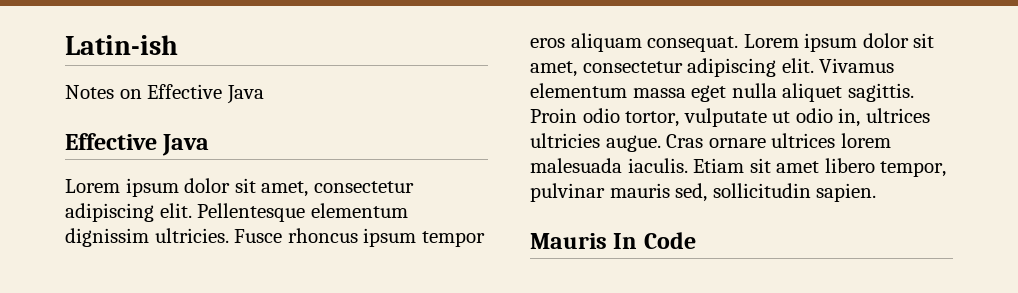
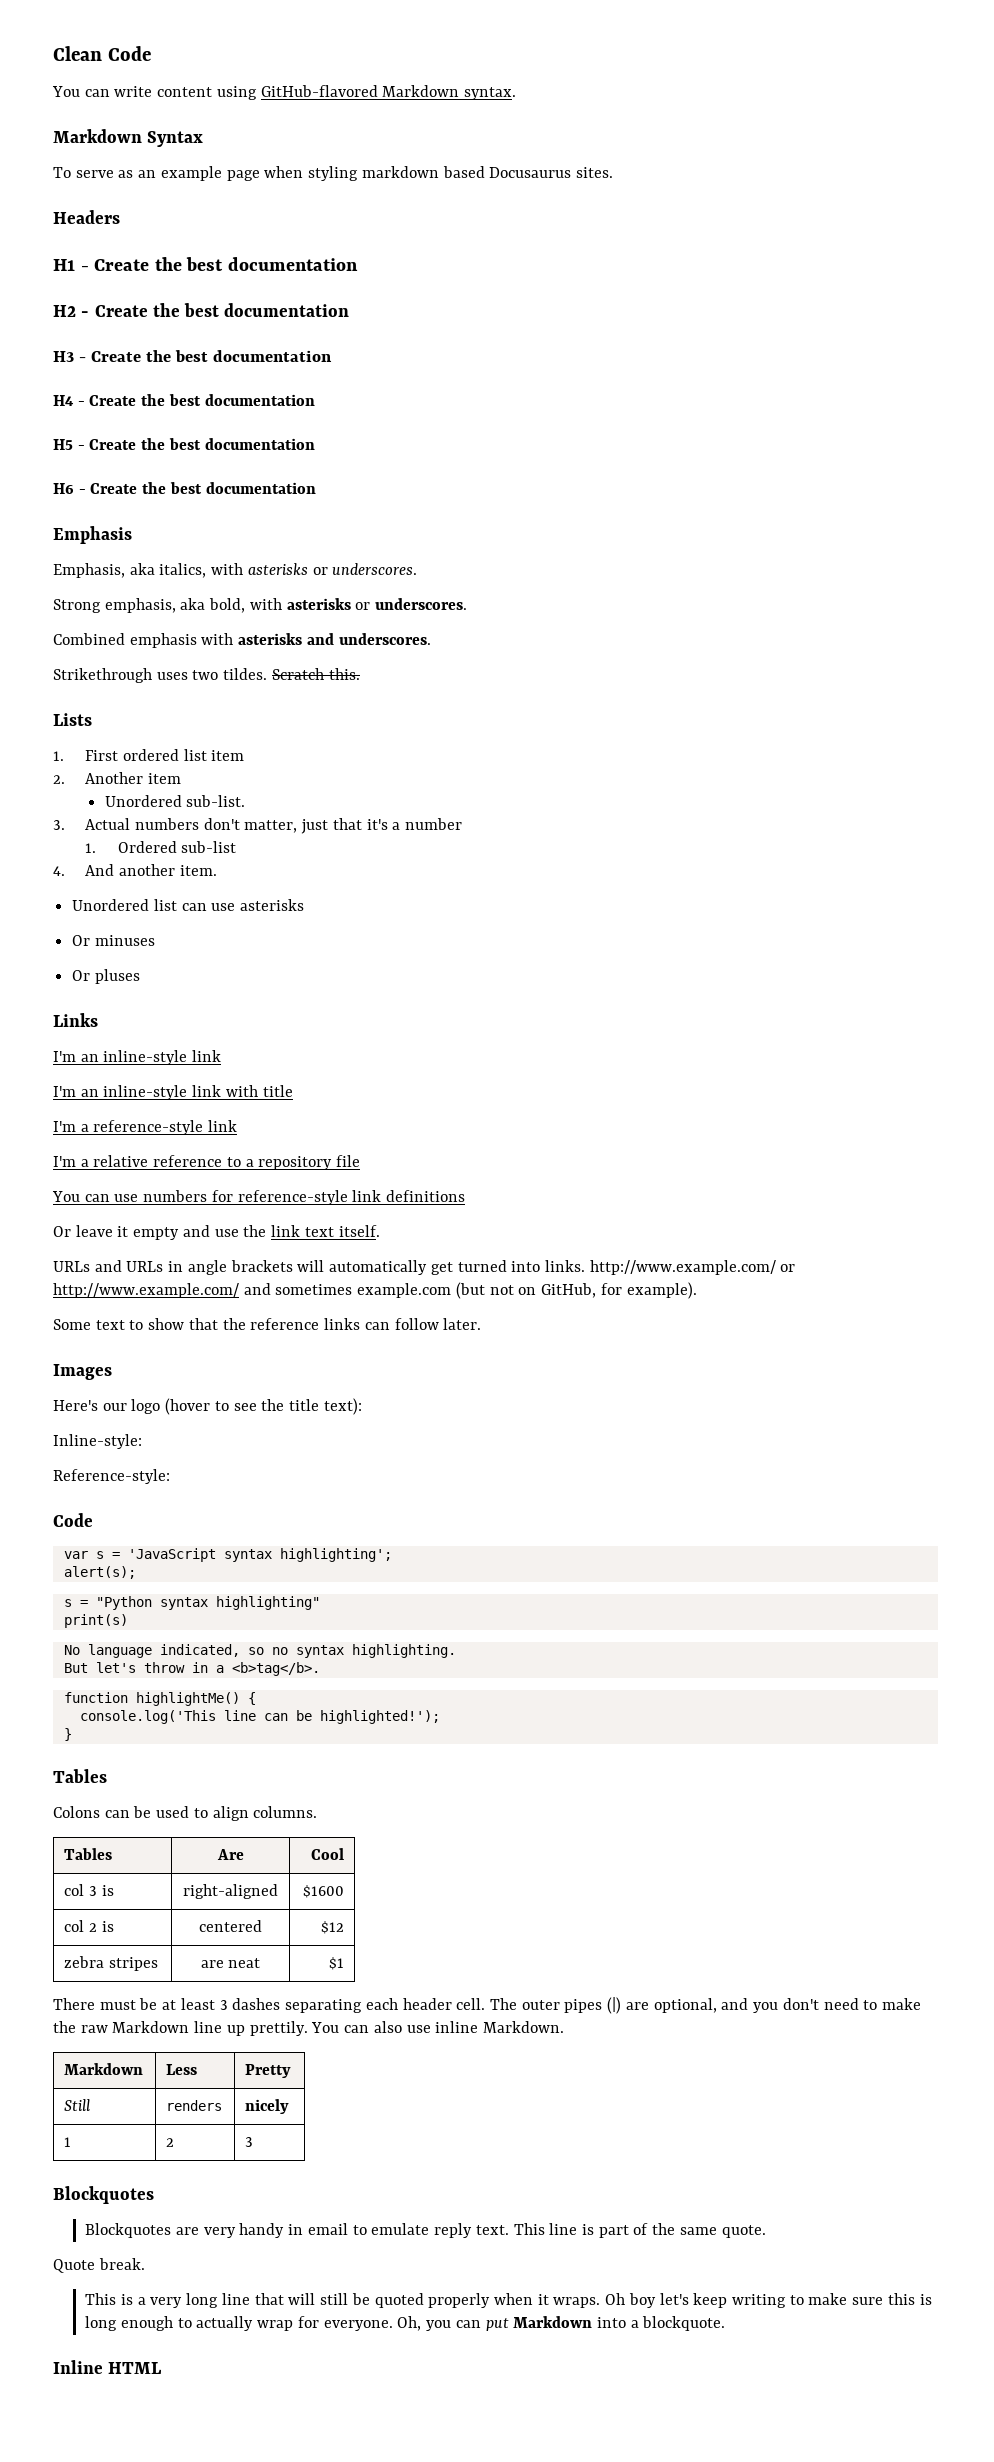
- Latin-ish
- Notes on Effective Java
- Effective Java
- Lorem ipsum dolor sit amet, consectetur adipiscing elit. Pellentesque elementum dignissim ultricies. Fusce rhoncus ipsum tempor eros aliquam consequat. Lorem ipsum dolor sit amet, consectetur adipiscing elit. Vivamus elementum massa eget nulla aliquet sagittis. Proin odio tortor, vulputate ut odio in, ultrices ultricies augue. Cras ornare ultrices lorem malesuada iaculis. Etiam sit amet libero tempor, pulvinar mauris sed, sollicitudin sapien.
- Mauris In Code
+ Clean Code
+ You can write content using GitHub-flavored Markdown syntax.
+ Markdown Syntax
+ To serve as an example page when styling markdown based Docusaurus sites.
+ Headers
+ H1 - Create the best documentation
+ H2 - Create the best documentation
+ H3 - Create the best documentation
+ H4 - Create the best documentation
+ H5 - Create the best documentation
+ H6 - Create the best documentation
+ Emphasis
+ Emphasis, aka italics, with asterisks or underscores.
+ Strong emphasis, aka bold, with asterisks or underscores.
+ Combined emphasis with asterisks and underscores.
+ Strikethrough uses two tildes. Scratch this.
+ Lists
+ 1. First ordered list item
+ 2. Another item
+ Unordered sub-list.
+ 3. Actual numbers don't matter, just that it's a number
+ 1. Ordered sub-list
+ 4. And another item.
+ Unordered list can use asterisks
+ Or minuses
+ Or pluses
+ Links
+ I'm an inline-style link
+ I'm an inline-style link with title
+ I'm a reference-style link
+ I'm a relative reference to a repository file
+ You can use numbers for reference-style link definitions
+ Or leave it empty and use the link text itself.
+ URLs and URLs in angle brackets will automatically get turned into links. http://www.example.com/ or http://www.example.com/ and sometimes example.com (but not on GitHub, for example).
+ Some text to show that the reference links can follow later.
+ Images
+ Here's our logo (hover to see the title text):
+ Inline-style:
+ Reference-style:
+ Code
+ var s = 'JavaScript syntax highlighting';
+ alert(s);
+ s = "Python syntax highlighting"
+ print(s)
+ No language indicated, so no syntax highlighting.
+ But let's throw in a <b>tag</b>.
+ function highlightMe() {
+ console.log('This line can be highlighted!');
+ }
+ Tables
+ Colons can be used to align columns.
+ Tables | Are | Cool
+ col 3 is | right-aligned | $1600
+ col 2 is | centered | $12
+ zebra stripes | are neat | $1
+ There must be at least 3 dashes separating each header cell. The outer pipes (|) are optional, and you don't need to make the raw Markdown line up prettily. You can also use inline Markdown.
+ Markdown | Less | Pretty
+ Still | renders | nicely
+ 1 | 2 | 3
+ Blockquotes
+ Blockquotes are very handy in email to emulate reply text. This line is part of the same quote.
+ Quote break.
+ This is a very long line that will still be quoted properly when it wraps. Oh boy let's keep writing to make sure this is long enough to actually wrap for everyone. Oh, you can put Markdown into a blockquote.
+ Inline HTML

